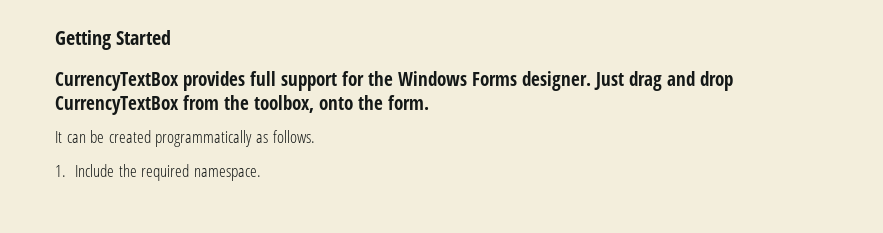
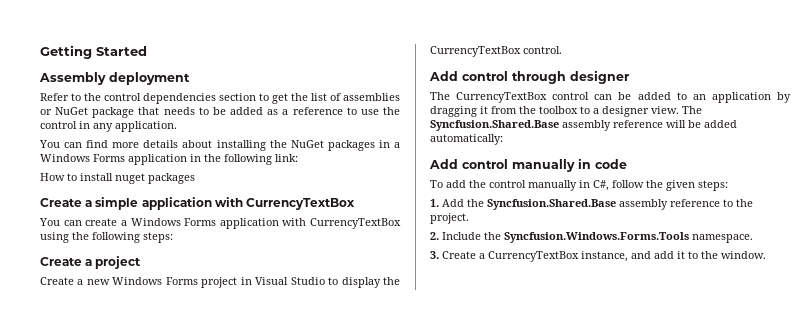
- CurrencyTextBox provides full support for the Windows Forms designer. Just drag and drop CurrencyTextBox from the toolbox, onto the form.
- It can be created programmatically as follows.
- 1. Include the required namespace.
+ Assembly deployment
+ Refer to the control dependencies section to get the list of assemblies or NuGet package that needs to be added as a reference to use the control in any application.
+ You can find more details about installing the NuGet packages in a Windows Forms application in the following link:
+ How to install nuget packages
+ Create a simple application with CurrencyTextBox
+ You can create a Windows Forms application with CurrencyTextBox using the following steps:
+ Create a project
+ Create a new Windows Forms project in Visual Studio to display the CurrencyTextBox control.
+ Add control through designer
+ The CurrencyTextBox control can be added to an application by dragging it from the toolbox to a designer view. The Syncfusion.Shared.Base assembly reference will be added automatically:
+ Add control manually in code
+ To add the control manually in C#, follow the given steps:
+ 1. Add the Syncfusion.Shared.Base assembly reference to the project.
+ 2. Include the Syncfusion.Windows.Forms.Tools namespace.
+ 3. Create a CurrencyTextBox instance, and add it to the window.

